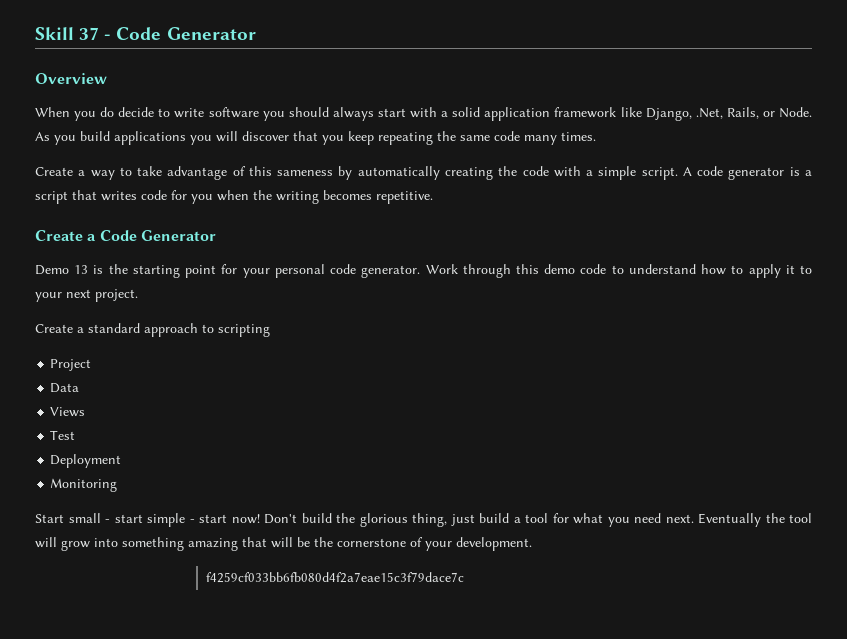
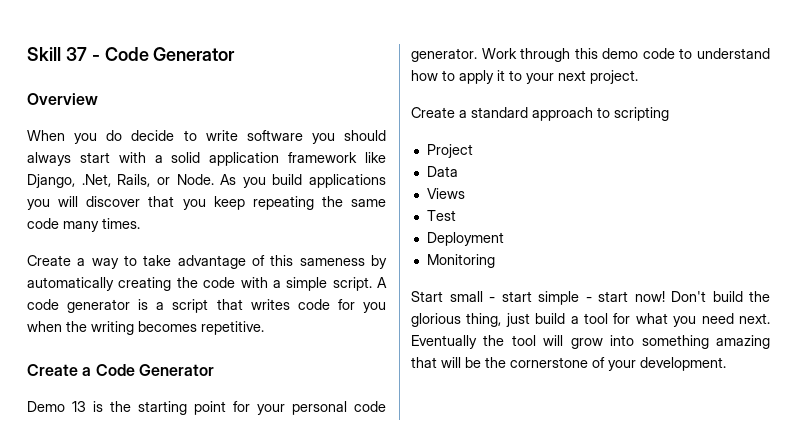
- f4259cf033bb6fb080d4f2a7eae15c3f79dace7c

